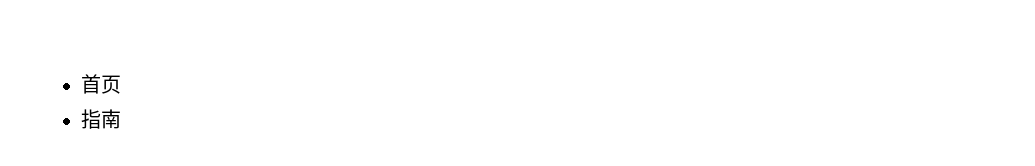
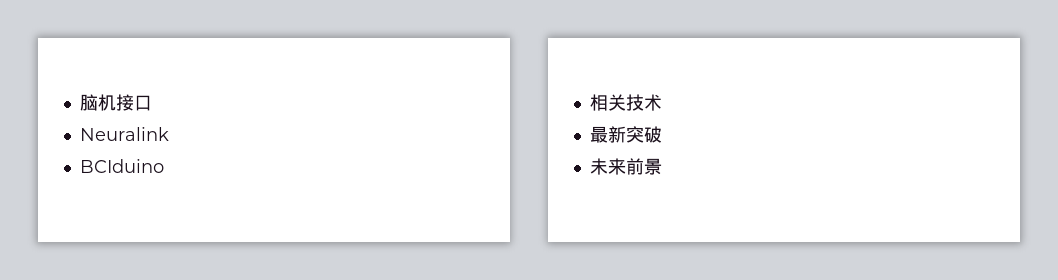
- 首页
- 指南
+ 脑机接口
+ Neuralink
+ BCIduino
+ 相关技术
+ 最新突破
+ 未来前景

